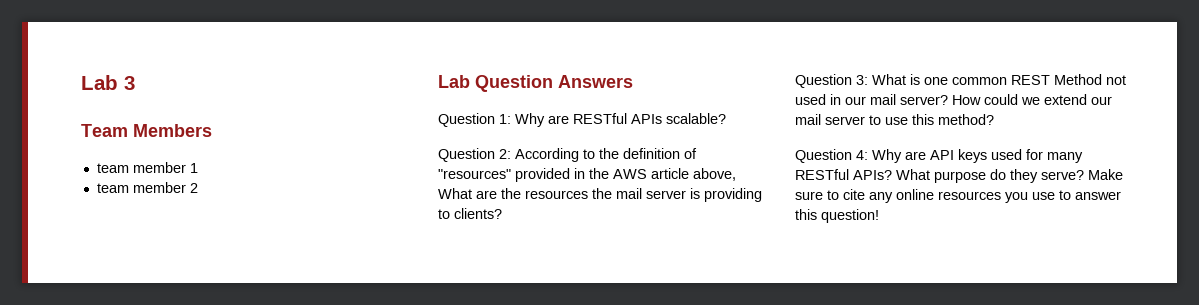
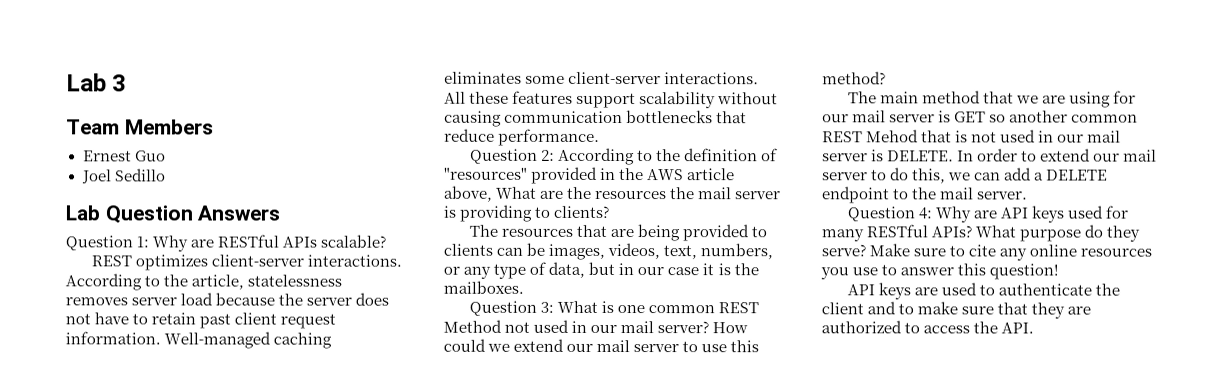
- team member 1
- team member 2
+ Ernest Guo
+ Joel Sedillo
+ REST optimizes client-server interactions. According to the article, statelessness removes server load because the server does not have to retain past client request information. Well-managed caching eliminates some client-server interactions. All these features support scalability without causing communication bottlenecks that reduce performance.
+ The resources that are being provided to clients can be images, videos, text, numbers, or any type of data, but in our case it is the mailboxes.
+ The main method that we are using for our mail server is GET so another common REST Mehod that is not used in our mail server is DELETE. In order to extend our mail server to do this, we can add a DELETE endpoint to the mail server.
+ API keys are used to authenticate the client and to make sure that they are authorized to access the API.

